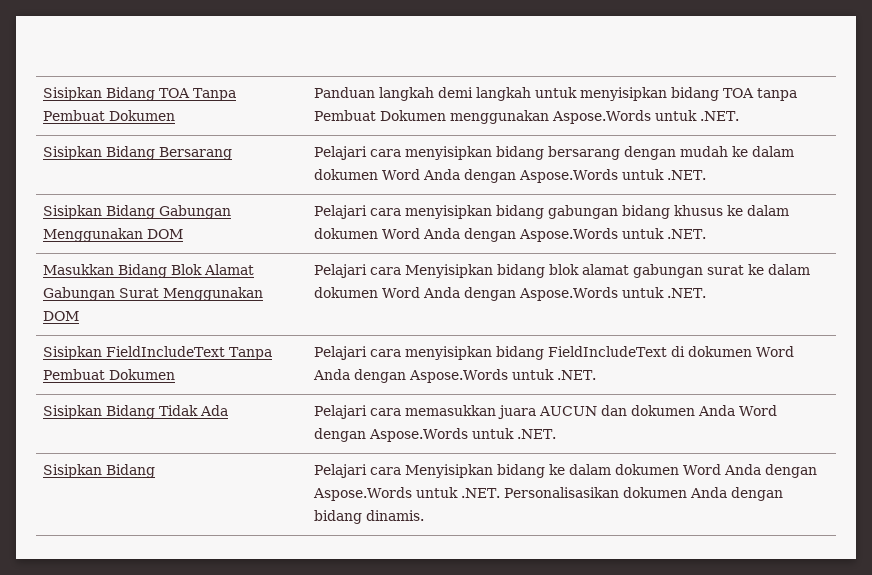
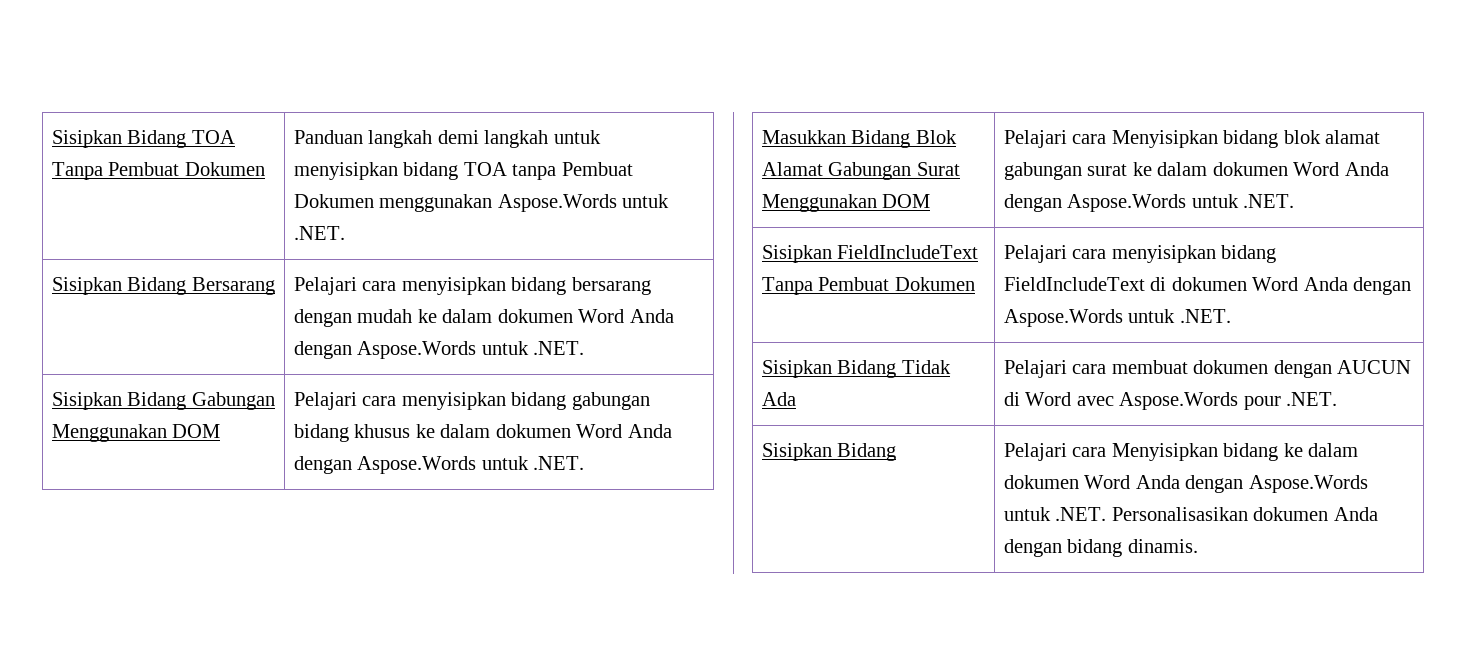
- Sisipkan Bidang Tidak Ada | Pelajari cara memasukkan juara AUCUN dan dokumen Anda Word dengan Aspose.Words untuk .NET.
+ Sisipkan Bidang Tidak Ada | Pelajari cara membuat dokumen dengan AUCUN di Word avec Aspose.Words pour .NET.

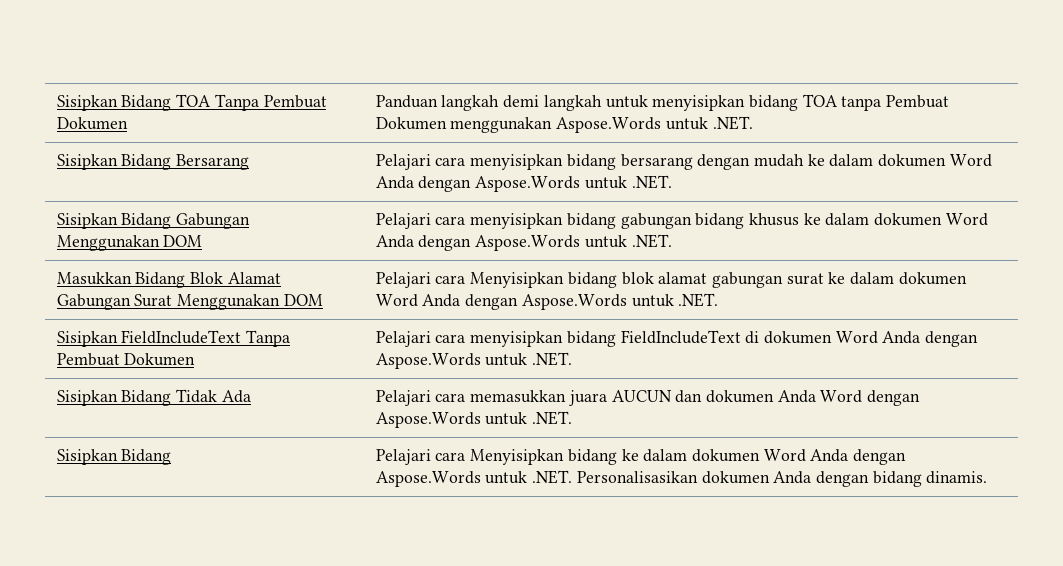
- Sisipkan Bidang Tidak Ada | Pelajari cara membuat dokumen dengan AUCUN di Word avec Aspose.Words pour .NET.
+ Sisipkan Bidang Tidak Ada | Pelajari cara memasukkan juara AUCUN dan dokumen Anda Word dengan Aspose.Words untuk .NET.

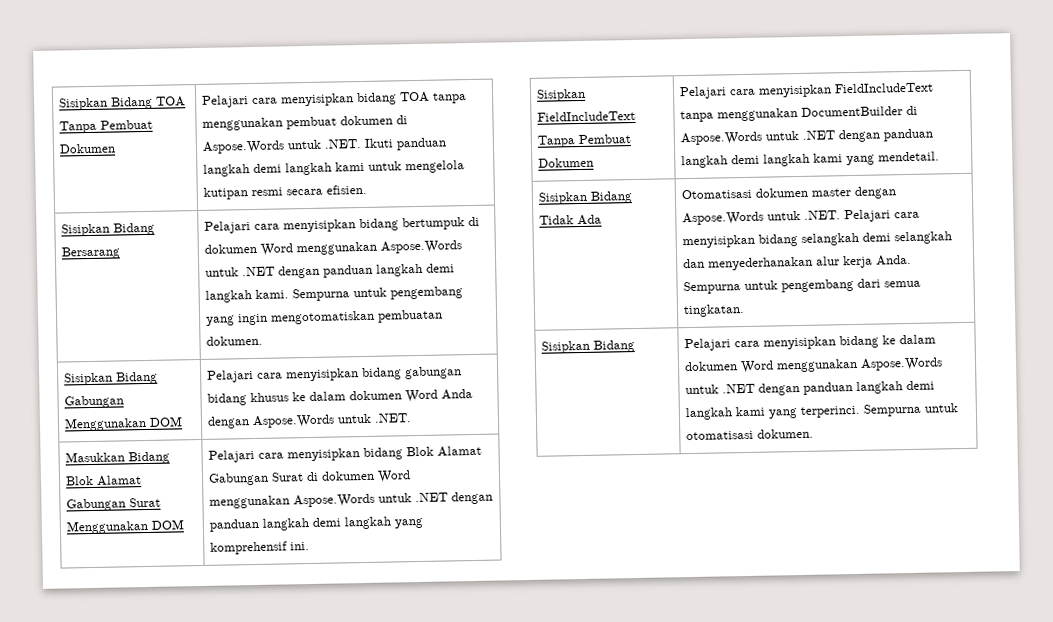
- Sisipkan Bidang TOA Tanpa Pembuat Dokumen | Panduan langkah demi langkah untuk menyisipkan bidang TOA tanpa Pembuat Dokumen menggunakan Aspose.Words untuk .NET.
+ Sisipkan Bidang TOA Tanpa Pembuat Dokumen | Pelajari cara menyisipkan bidang TOA tanpa menggunakan pembuat dokumen di Aspose.Words untuk .NET. Ikuti panduan langkah demi langkah kami untuk mengelola kutipan resmi secara efisien.
- Sisipkan Bidang Bersarang | Pelajari cara menyisipkan bidang bersarang dengan mudah ke dalam dokumen Word Anda dengan Aspose.Words untuk .NET.
+ Sisipkan Bidang Bersarang | Pelajari cara menyisipkan bidang bertumpuk di dokumen Word menggunakan Aspose.Words untuk .NET dengan panduan langkah demi langkah kami. Sempurna untuk pengembang yang ingin mengotomatiskan pembuatan dokumen.
- Masukkan Bidang Blok Alamat Gabungan Surat Menggunakan DOM | Pelajari cara Menyisipkan bidang blok alamat gabungan surat ke dalam dokumen Word Anda dengan Aspose.Words untuk .NET.
+ Masukkan Bidang Blok Alamat Gabungan Surat Menggunakan DOM | Pelajari cara menyisipkan bidang Blok Alamat Gabungan Surat di dokumen Word menggunakan Aspose.Words untuk .NET dengan panduan langkah demi langkah yang komprehensif ini.
- Sisipkan FieldIncludeText Tanpa Pembuat Dokumen | Pelajari cara menyisipkan bidang FieldIncludeText di dokumen Word Anda dengan Aspose.Words untuk .NET.
- Sisipkan Bidang Tidak Ada | Pelajari cara memasukkan juara AUCUN dan dokumen Anda Word dengan Aspose.Words untuk .NET.
+ Sisipkan FieldIncludeText Tanpa Pembuat Dokumen | Pelajari cara menyisipkan FieldIncludeText tanpa menggunakan DocumentBuilder di Aspose.Words untuk .NET dengan panduan langkah demi langkah kami yang mendetail.
+ Sisipkan Bidang Tidak Ada | Otomatisasi dokumen master dengan Aspose.Words untuk .NET. Pelajari cara menyisipkan bidang selangkah demi selangkah dan menyederhanakan alur kerja Anda. Sempurna untuk pengembang dari semua tingkatan.
- Sisipkan Bidang | Pelajari cara Menyisipkan bidang ke dalam dokumen Word Anda dengan Aspose.Words untuk .NET. Personalisasikan dokumen Anda dengan bidang dinamis.
+ Sisipkan Bidang | Pelajari cara menyisipkan bidang ke dalam dokumen Word menggunakan Aspose.Words untuk .NET dengan panduan langkah demi langkah kami yang terperinci. Sempurna untuk otomatisasi dokumen.

